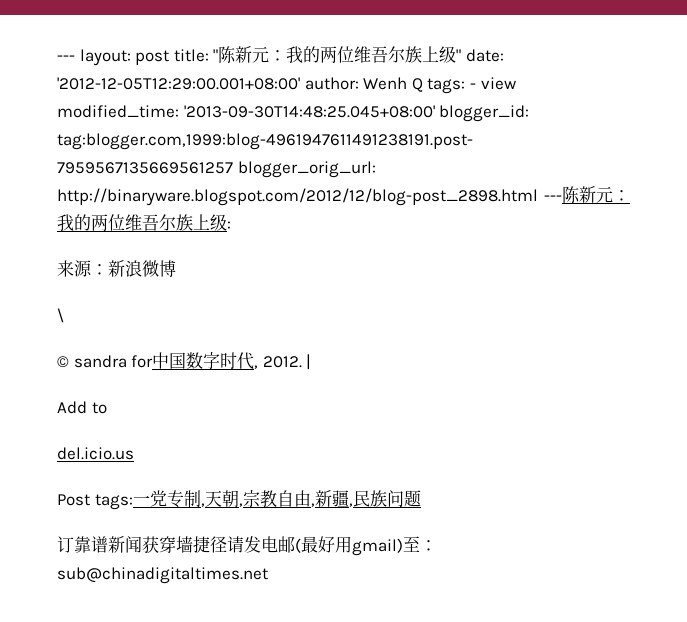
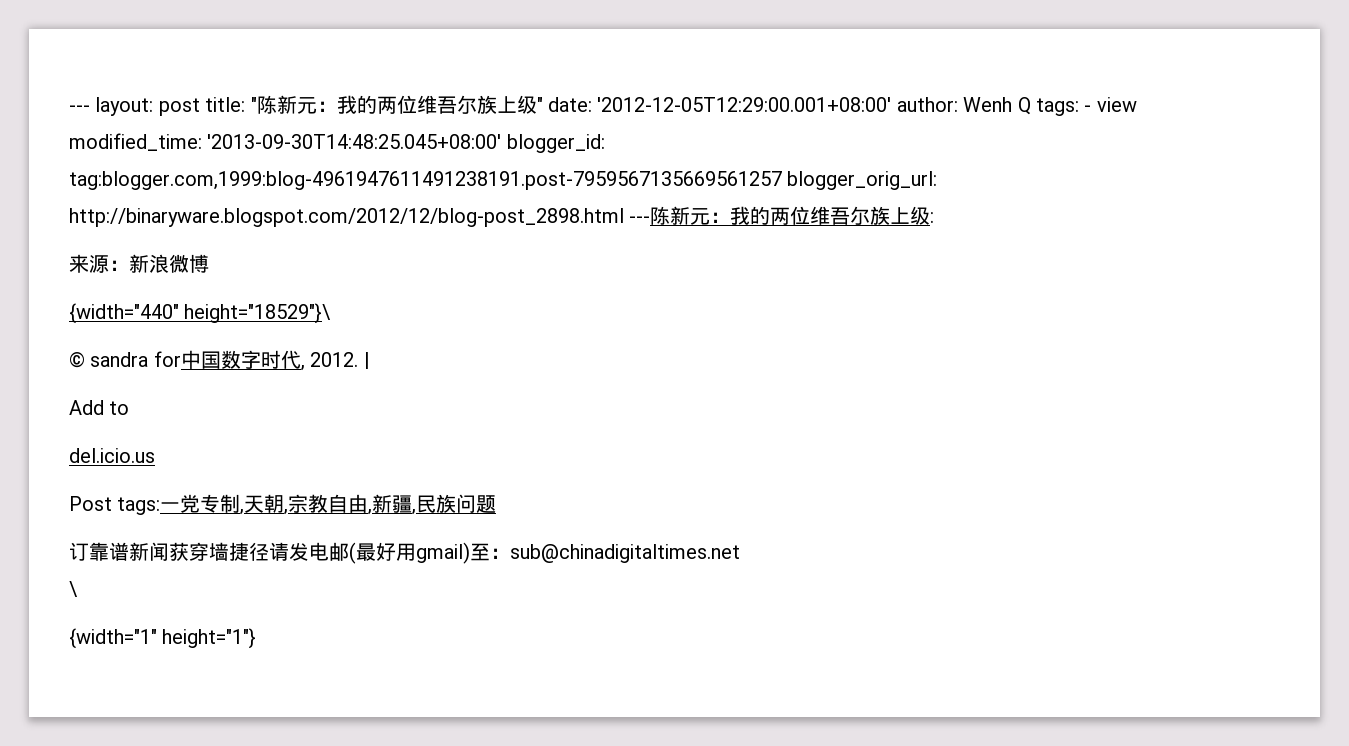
- \
+ {width="440" height="18529"}\
+ \
+ {width="1" height="1"}

